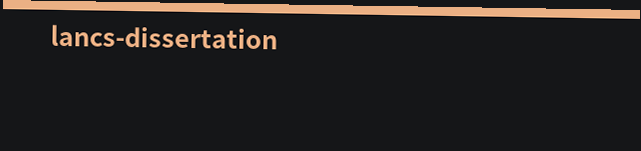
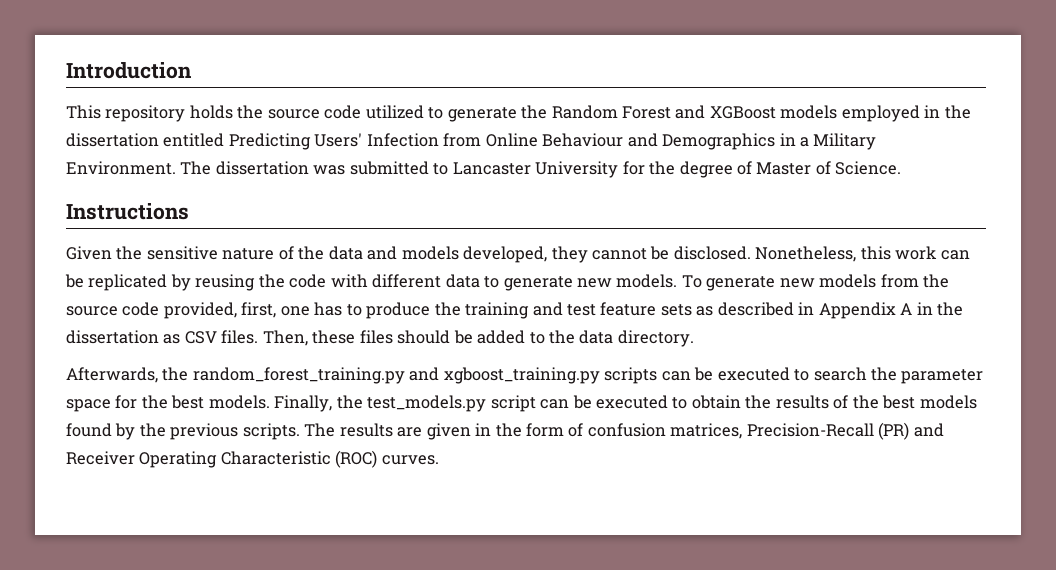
- lancs-dissertation
+ Introduction
+ This repository holds the source code utilized to generate the Random Forest and XGBoost models employed in the dissertation entitled Predicting Users' Infection from Online Behaviour and Demographics in a Military Environment. The dissertation was submitted to Lancaster University for the degree of Master of Science.
+ Instructions
+ Given the sensitive nature of the data and models developed, they cannot be disclosed. Nonetheless, this work can be replicated by reusing the code with different data to generate new models. To generate new models from the source code provided, first, one has to produce the training and test feature sets as described in Appendix A in the dissertation as CSV files. Then, these files should be added to the data directory.
+ Afterwards, the random_forest_training.py and xgboost_training.py scripts can be executed to search the parameter space for the best models. Finally, the test_models.py script can be executed to obtain the results of the best models found by the previous scripts. The results are given in the form of confusion matrices, Precision-Recall (PR) and Receiver Operating Characteristic (ROC) curves.

